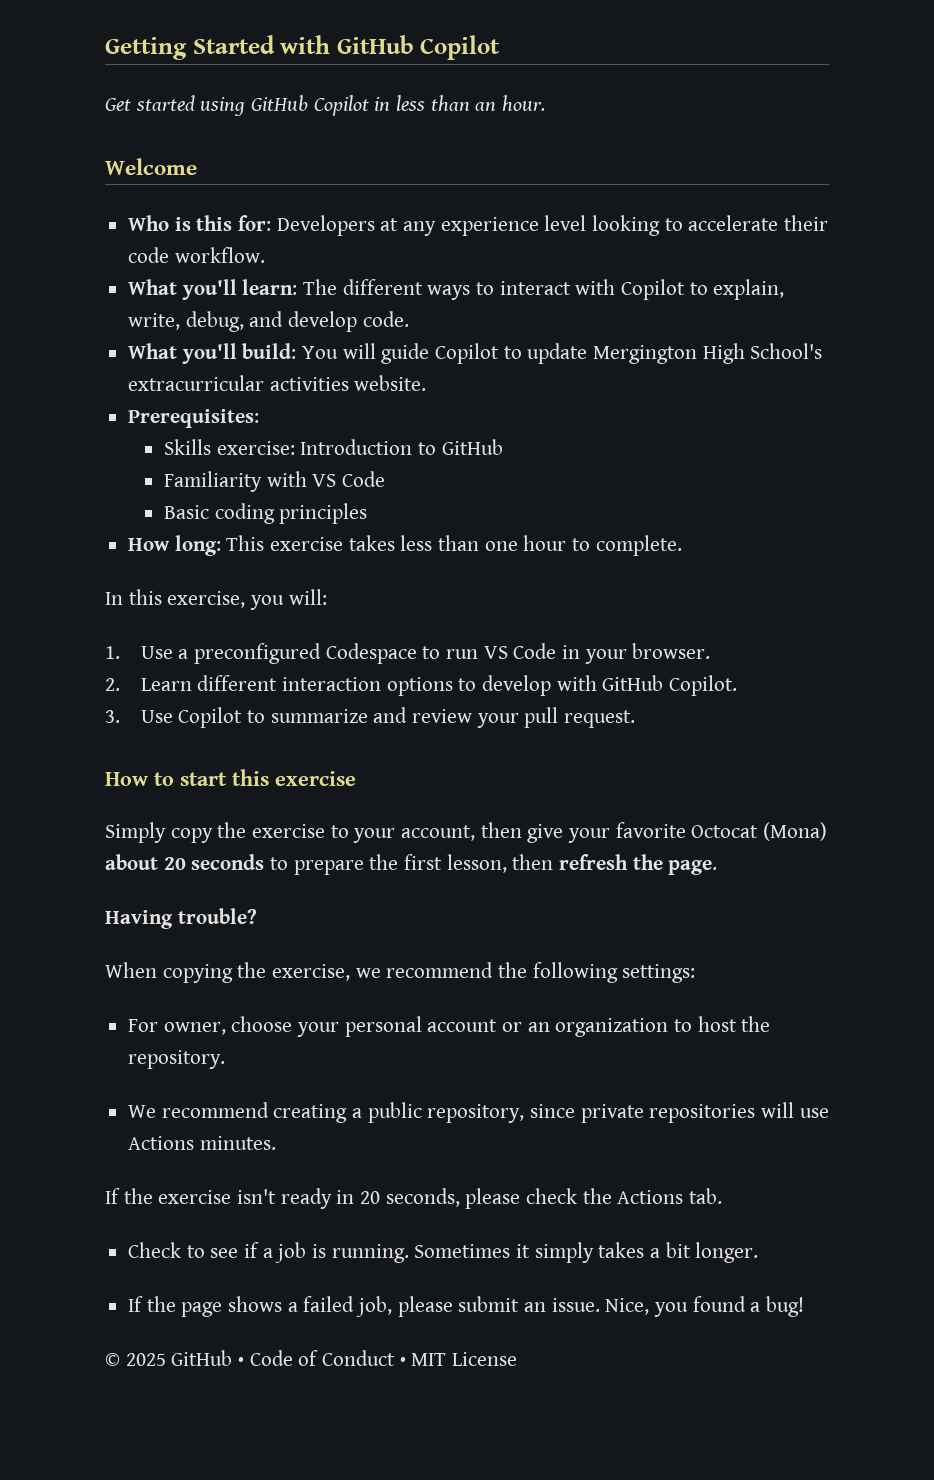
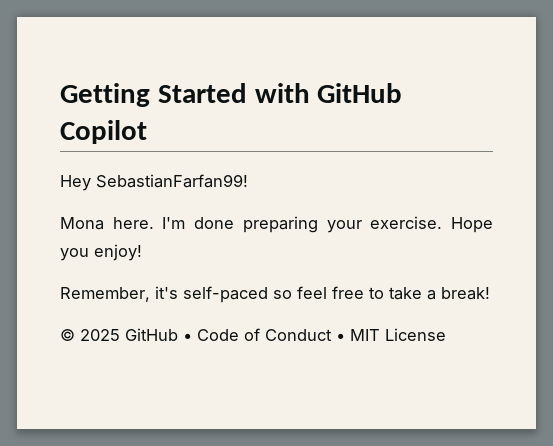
- Get started using GitHub Copilot in less than an hour.
- Welcome
- Who is this for: Developers at any experience level looking to accelerate their code workflow.
- What you'll learn: The different ways to interact with Copilot to explain, write, debug, and develop code.
- What you'll build: You will guide Copilot to update Mergington High School's extracurricular activities website.
- Prerequisites:
- Skills exercise: Introduction to GitHub
- Familiarity with VS Code
- Basic coding principles
- How long: This exercise takes less than one hour to complete.
- In this exercise, you will:
- 1. Use a preconfigured Codespace to run VS Code in your browser.
- 2. Learn different interaction options to develop with GitHub Copilot.
- 3. Use Copilot to summarize and review your pull request.
- How to start this exercise
- Simply copy the exercise to your account, then give your favorite Octocat (Mona) about 20 seconds to prepare the first lesson, then refresh the page.
- Having trouble?
- When copying the exercise, we recommend the following settings:
- For owner, choose your personal account or an organization to host the repository.
- We recommend creating a public repository, since private repositories will use Actions minutes.
- If the exercise isn't ready in 20 seconds, please check the Actions tab.
- Check to see if a job is running. Sometimes it simply takes a bit longer.
- If the page shows a failed job, please submit an issue. Nice, you found a bug!
+ Hey SebastianFarfan99!
+ Mona here. I'm done preparing your exercise. Hope you enjoy!
+ Remember, it's self-paced so feel free to take a break!

